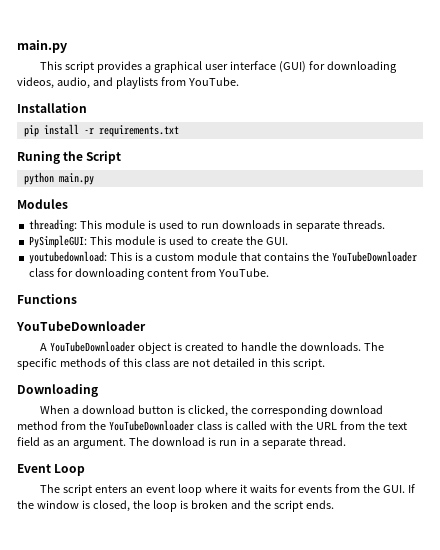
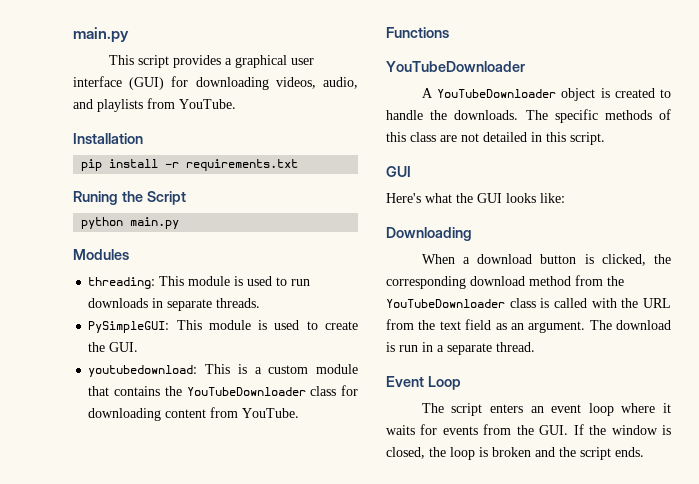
  The specific methods of this class are not detailed in this script.
+ GUI
+ Here's what the GUI looks like:

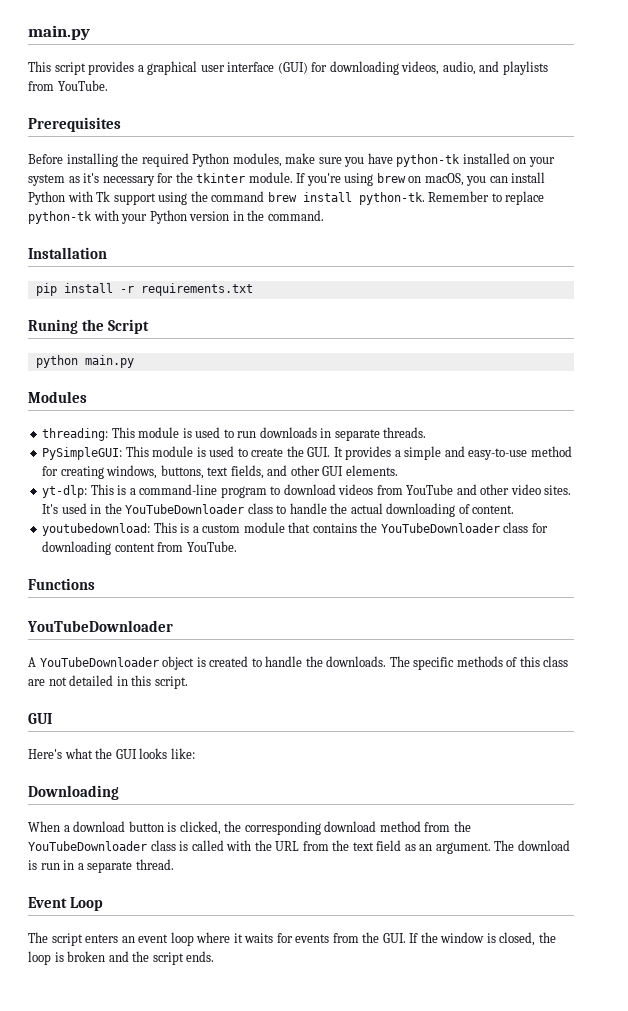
+ Prerequisites
+ Before installing the required Python modules, make sure you have python-tk installed on your system as it's necessary for the tkinter module. If you're using brew on macOS, you can install Python with Tk support using the command brew install python-tk. Remember to replace python-tk with your Python version in the command.
- PySimpleGUI: This module is used to create the GUI.
+ PySimpleGUI: This module is used to create the GUI. It provides a simple and easy-to-use method for creating windows, buttons, text fields, and other GUI elements.
+ yt-dlp: This is a command-line program to download videos from YouTube and other video sites. It's used in the YouTubeDownloader class to handle the actual downloading of content.

